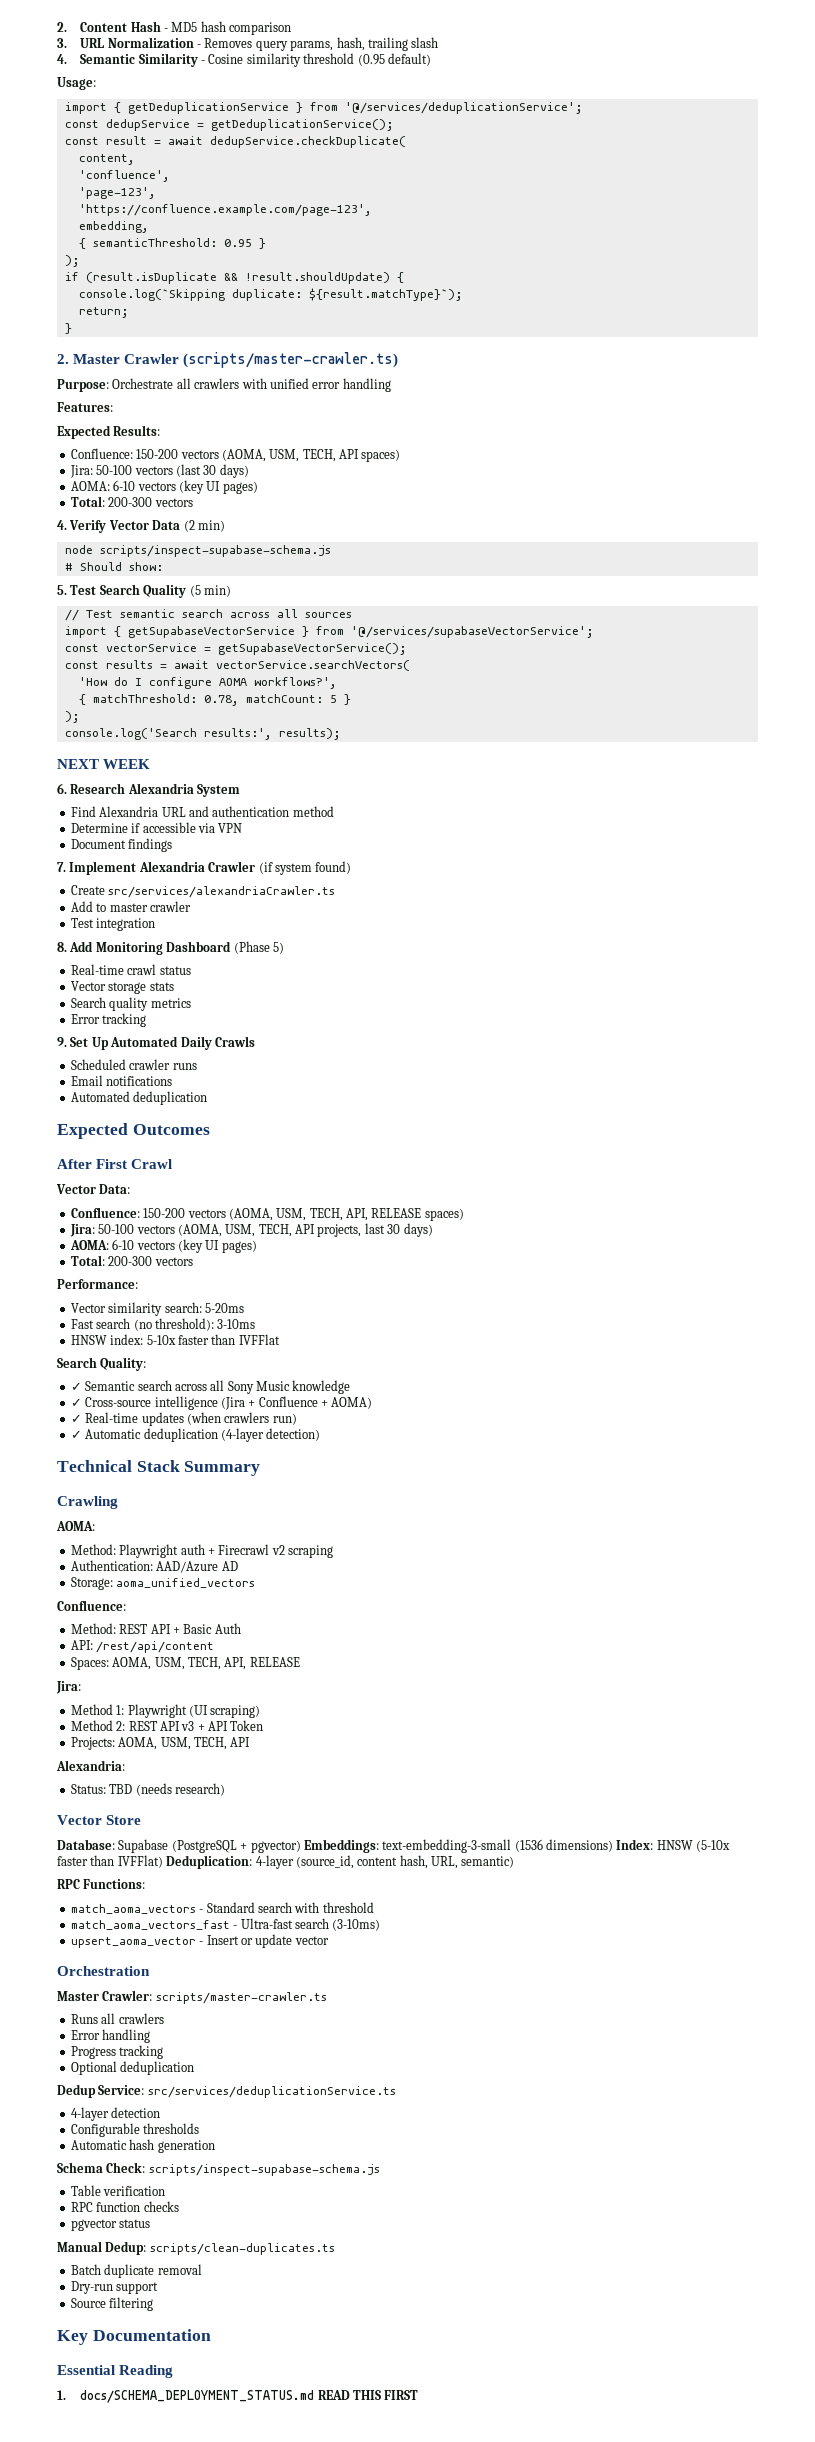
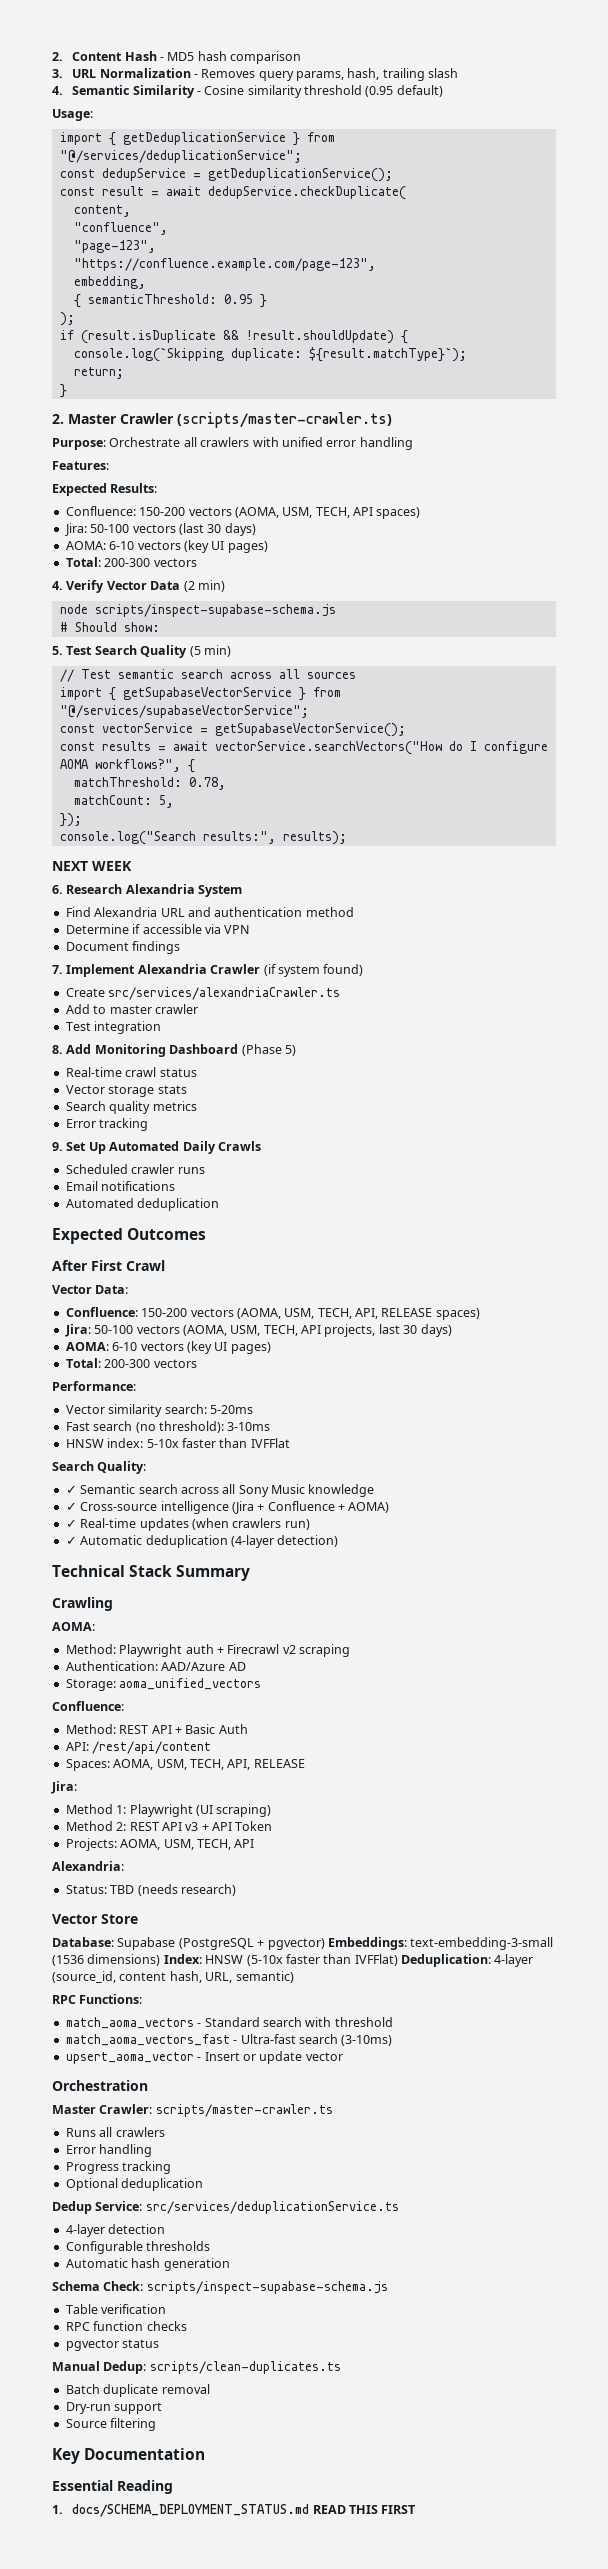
- import { getDeduplicationService } from '@/services/deduplicationService';
+ import { getDeduplicationService } from "@/services/deduplicationService";
- 'confluence',
- 'page-123',
- 'https://confluence.example.com/page-123',
+ "confluence",
+ "page-123",
+ "https://confluence.example.com/page-123",
- import { getSupabaseVectorService } from '@/services/supabaseVectorService';
+ import { getSupabaseVectorService } from "@/services/supabaseVectorService";
- const results = await vectorService.searchVectors(
- 'How do I configure AOMA workflows?',
- { matchThreshold: 0.78, matchCount: 5 }
- );
- console.log('Search results:', results);
+ const results = await vectorService.searchVectors("How do I configure AOMA workflows?", {
+ matchThreshold: 0.78,
+ matchCount: 5,
+ });
+ console.log("Search results:", results);

